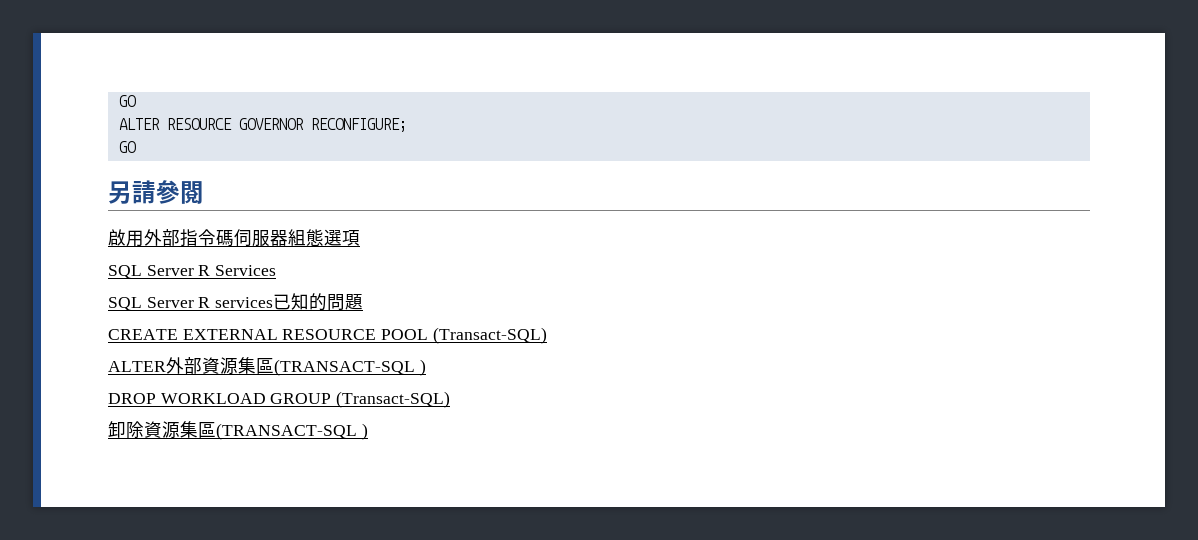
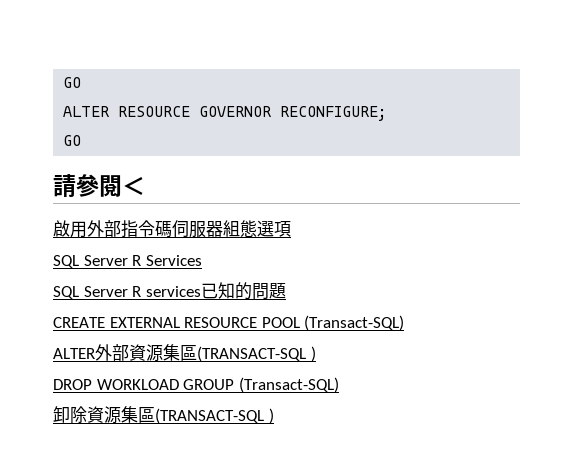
- 另請參閱
+ 請參閱＜

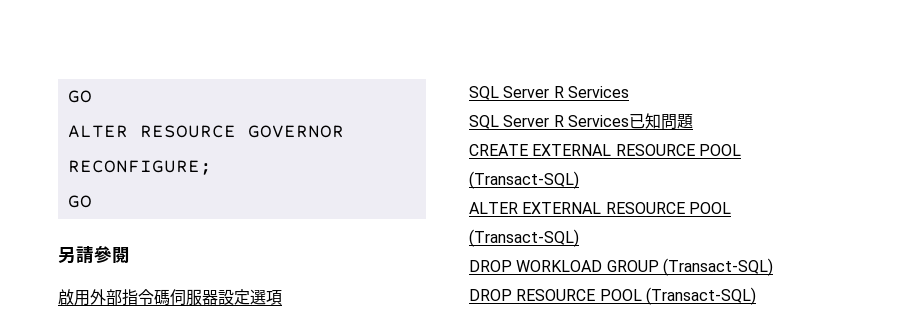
- 請參閱＜
+ 另請參閱
- 啟用外部指令碼伺服器組態選項
+ 啟用外部指令碼伺服器設定選項
- SQL Server R services已知的問題
+ SQL Server R Services已知問題
- ALTER外部資源集區(TRANSACT-SQL )
+ ALTER EXTERNAL RESOURCE POOL (Transact-SQL)
- 卸除資源集區(TRANSACT-SQL )
+ DROP RESOURCE POOL (Transact-SQL)

